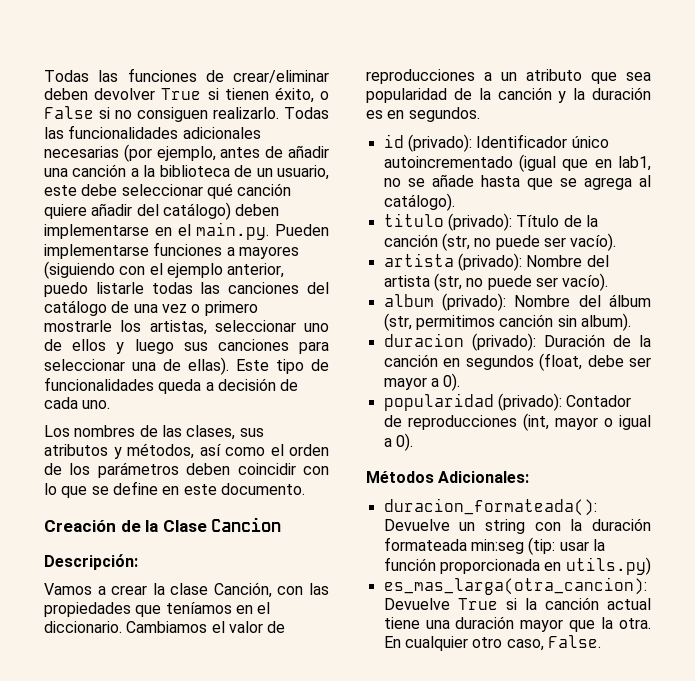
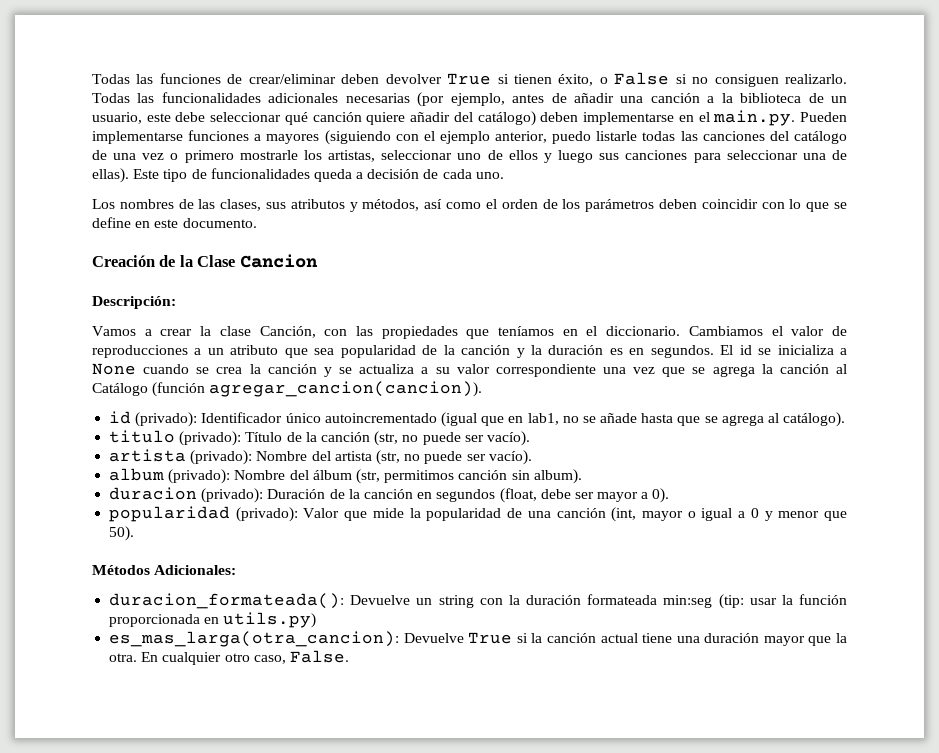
+ El id se inicializa a None cuando se crea la canción y se actualiza a su valor correspondiente una vez que se agrega la canción al Catálogo (función agregar_cancion(cancion)).
- popularidad (privado): Contador de reproducciones (int, mayor o igual a 0).
+ popularidad (privado): Valor que mide la popularidad de una canción (int, mayor o igual a 0 y menor que 50).

